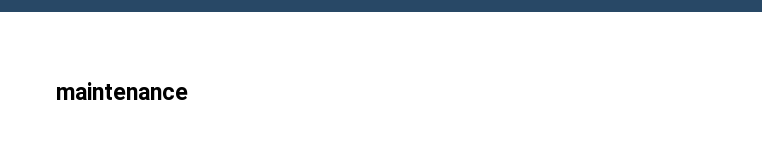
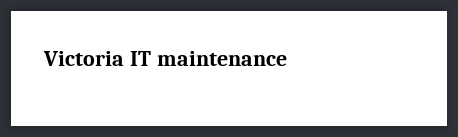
- maintenance
+ Victoria IT maintenance

